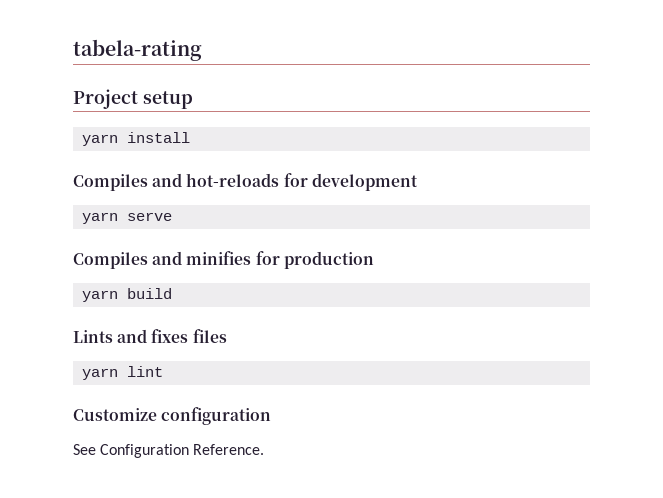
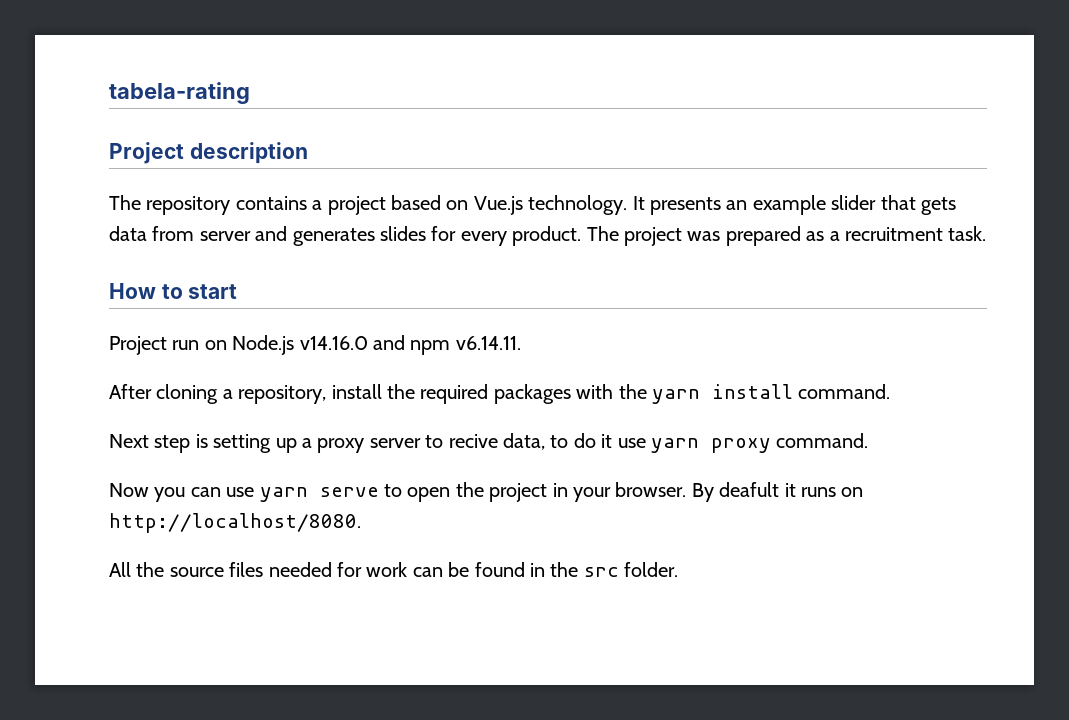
- Project setup
- yarn install
- Compiles and hot-reloads for development
- yarn serve
- Compiles and minifies for production
- yarn build
- Lints and fixes files
- yarn lint
- Customize configuration
- See Configuration Reference.
+ Project description
+ The repository contains a project based on Vue.js technology. It presents an example slider that gets data from server and generates slides for every product. The project was prepared as a recruitment task.
+ How to start
+ Project run on Node.js v14.16.0 and npm v6.14.11.
+ After cloning a repository, install the required packages with the yarn install command.
+ Next step is setting up a proxy server to recive data, to do it use yarn proxy command.
+ Now you can use yarn serve to open the project in your browser. By deafult it runs on http://localhost/8080.
+ All the source files needed for work can be found in the src folder.

